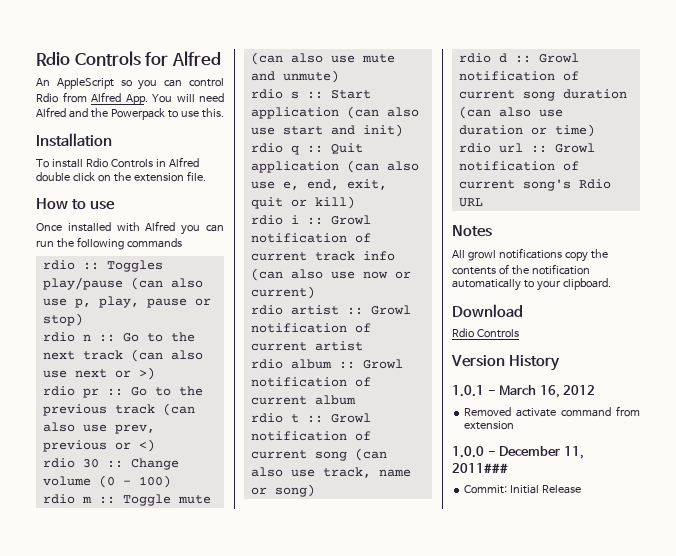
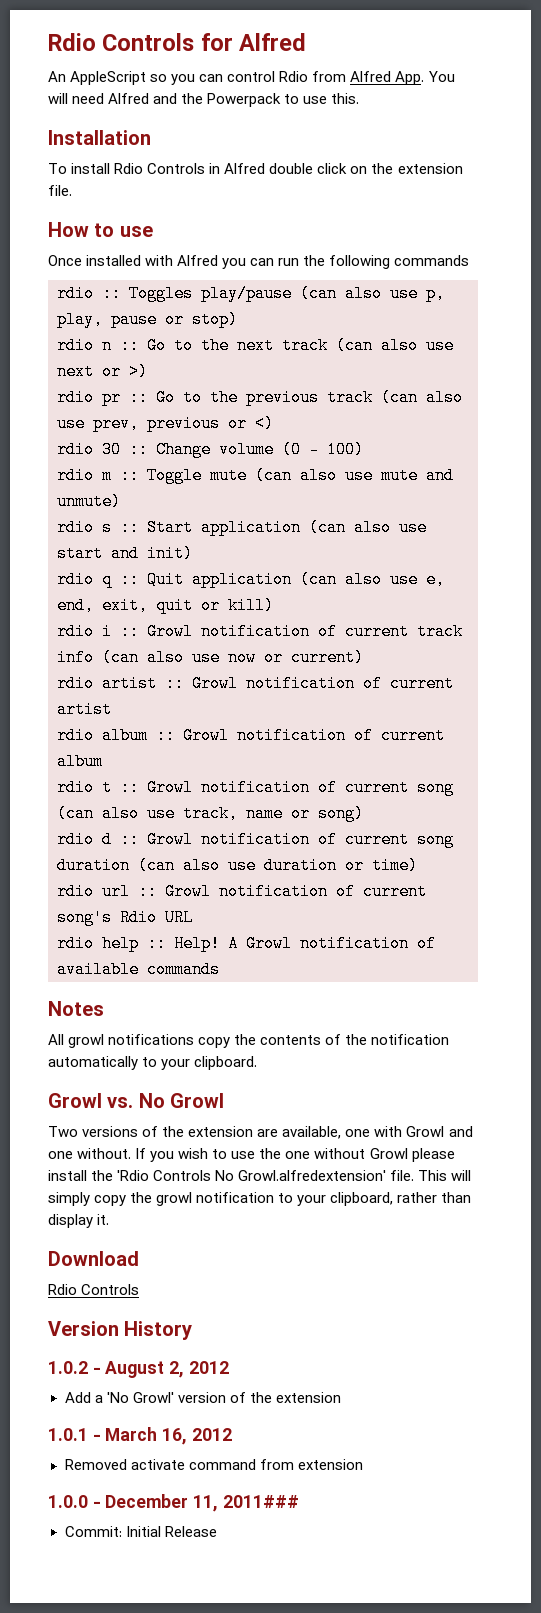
+ rdio help :: Help! A Growl notification of available commands
+ Growl vs. No Growl
+ Two versions of the extension are available, one with Growl and one without. If you wish to use the one without Growl please install the 'Rdio Controls No Growl.alfredextension' file. This will simply copy the growl notification to your clipboard, rather than display it.
+ 1.0.2 - August 2, 2012
+ Add a 'No Growl' version of the extension

